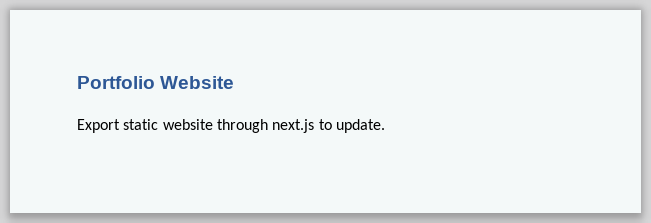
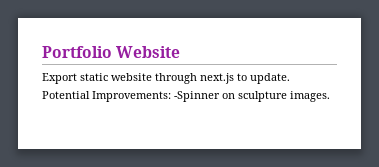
+ Potential Improvements: -Spinner on sculpture images.

